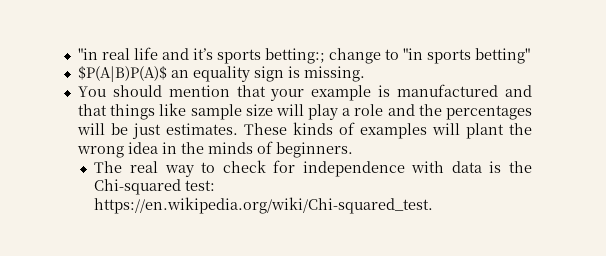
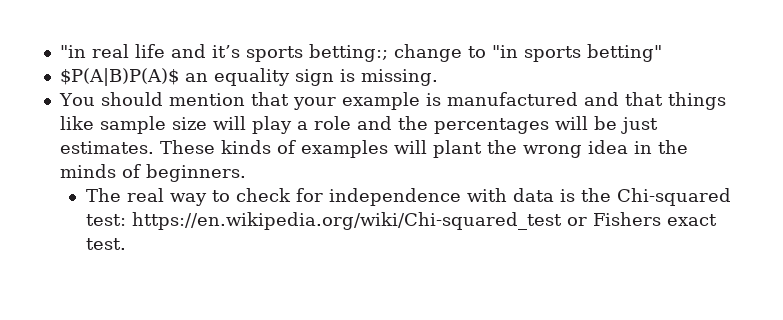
- The real way to check for independence with data is the Chi-squared test: https://en.wikipedia.org/wiki/Chi-squared_test.
+ The real way to check for independence with data is the Chi-squared test: https://en.wikipedia.org/wiki/Chi-squared_test or Fishers exact test.

